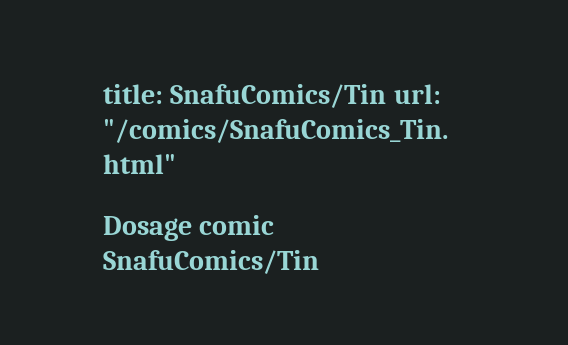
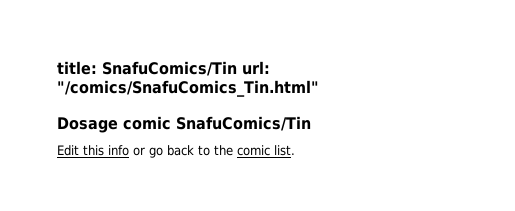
+ Edit this info or go back to the comic list.

